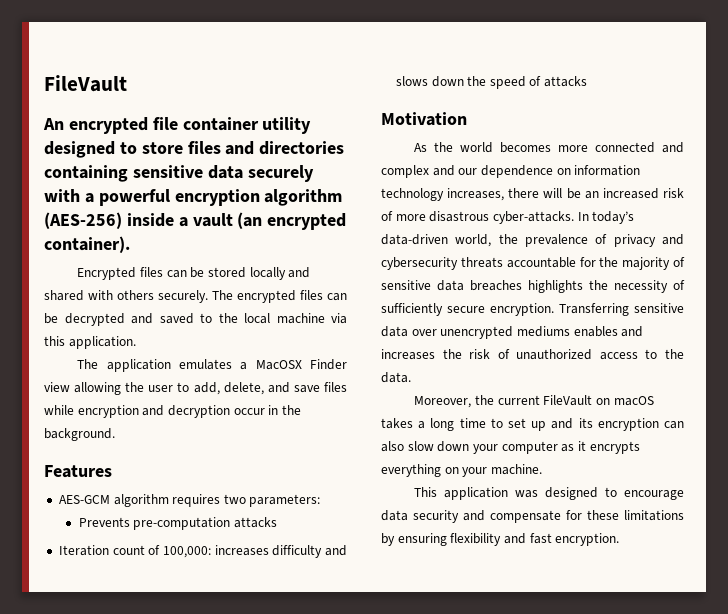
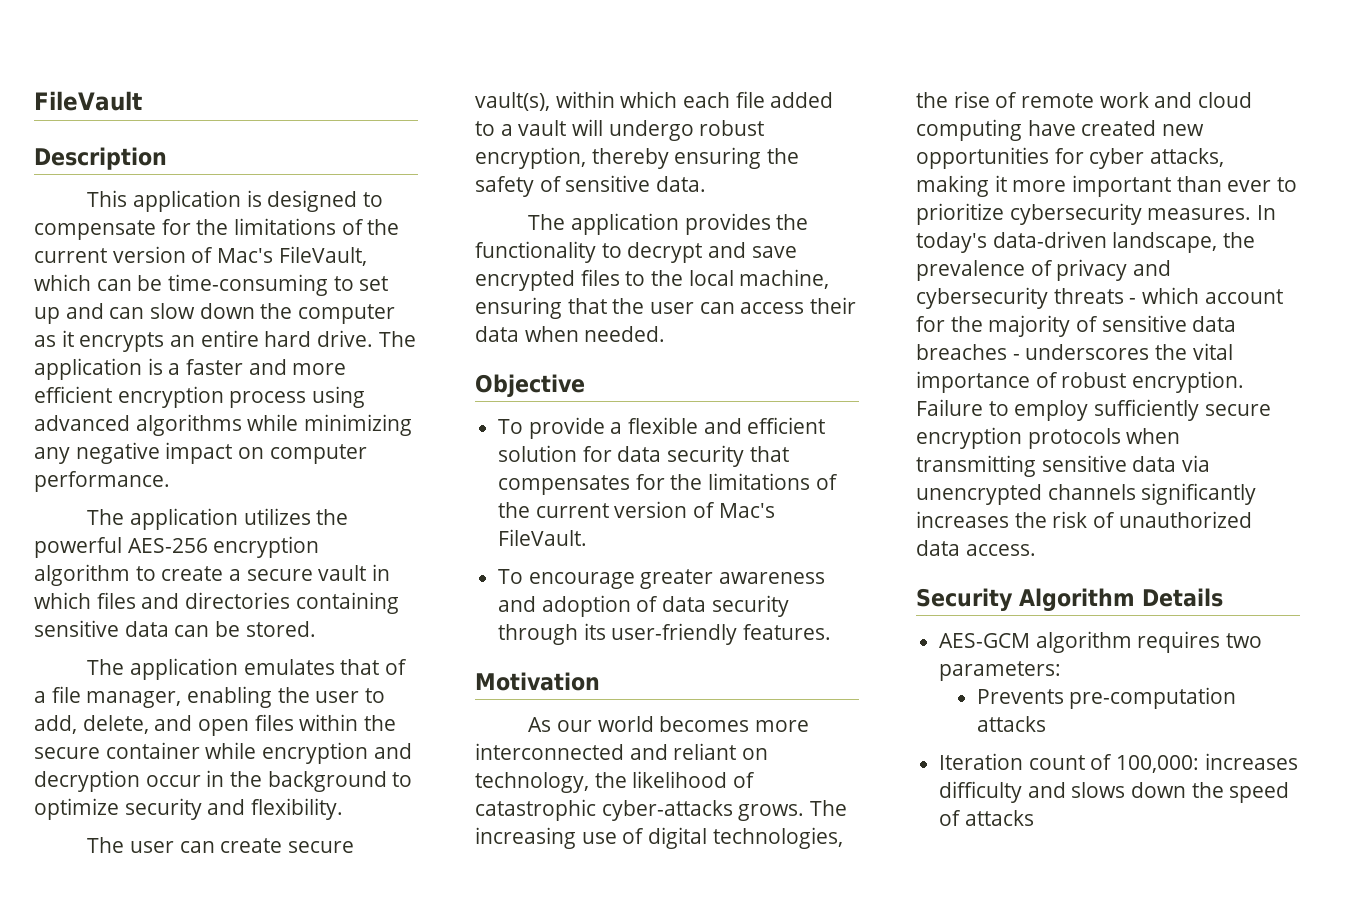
- An encrypted file container utility designed to store files and directories containing sensitive data securely with a powerful encryption algorithm (AES-256) inside a vault (an encrypted container).
- Encrypted files can be stored locally and shared with others securely. The encrypted files can be decrypted and saved to the local machine via this application.
- The application emulates a MacOSX Finder view allowing the user to add, delete, and save files while encryption and decryption occur in the background.
- Features
+ Description
+ This application is designed to compensate for the limitations of the current version of Mac's FileVault, which can be time-consuming to set up and can slow down the computer as it encrypts an entire hard drive. The application is a faster and more efficient encryption process using advanced algorithms while minimizing any negative impact on computer performance.
+ The application utilizes the powerful AES-256 encryption algorithm to create a secure vault in which files and directories containing sensitive data can be stored.
+ The application emulates that of a file manager, enabling the user to add, delete, and open files within the secure container while encryption and decryption occur in the background to optimize security and flexibility.
+ The user can create secure vault(s), within which each file added to a vault will undergo robust encryption, thereby ensuring the safety of sensitive data.
+ The application provides the functionality to decrypt and save encrypted files to the local machine, ensuring that the user can access their data when needed.
+ Objective
+ To provide a flexible and efficient solution for data security that compensates for the limitations of the current version of Mac's FileVault.
+ To encourage greater awareness and adoption of data security through its user-friendly features.
+ Motivation
+ As our world becomes more interconnected and reliant on technology, the likelihood of catastrophic cyber-attacks grows. The increasing use of digital technologies, the rise of remote work and cloud computing have created new opportunities for cyber attacks, making it more important than ever to prioritize cybersecurity measures. In today's data-driven landscape, the prevalence of privacy and cybersecurity threats - which account for the majority of sensitive data breaches - underscores the vital importance of robust encryption. Failure to employ sufficiently secure encryption protocols when transmitting sensitive data via unencrypted channels significantly increases the risk of unauthorized data access.
+ Security Algorithm Details
- Motivation
- As the world becomes more connected and complex and our dependence on information technology increases, there will be an increased risk of more disastrous cyber-attacks. In today’s data-driven world, the prevalence of privacy and cybersecurity threats accountable for the majority of sensitive data breaches highlights the necessity of sufficiently secure encryption. Transferring sensitive data over unencrypted mediums enables and increases the risk of unauthorized access to the data.
- Moreover, the current FileVault on macOS takes a long time to set up and its encryption can also slow down your computer as it encrypts everything on your machine.
- This application was designed to encourage data security and compensate for these limitations by ensuring flexibility and fast encryption.

